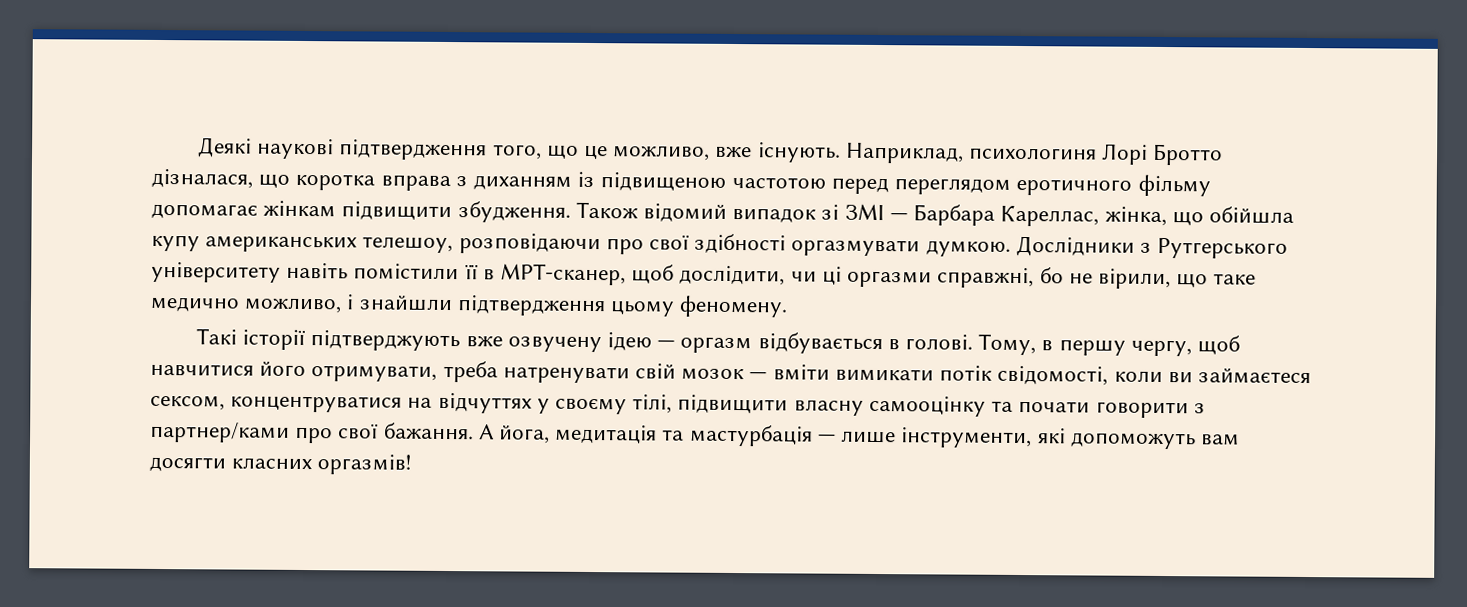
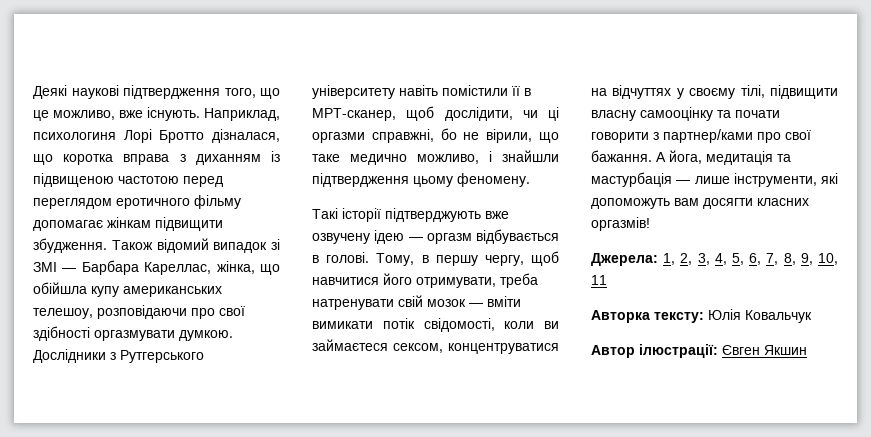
+ Джерела: 1, 2, 3, 4, 5, 6, 7, 8, 9, 10, 11
+ Авторка тексту: Юлія Ковальчук
+ Автор ілюстрації: Євген Якшин

